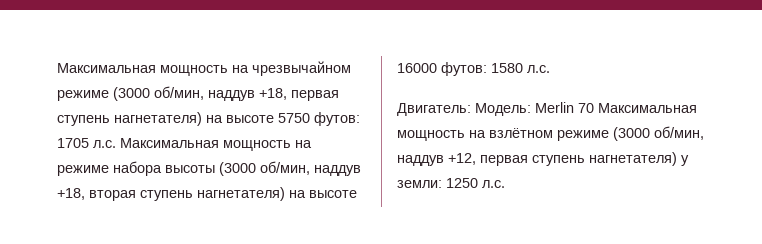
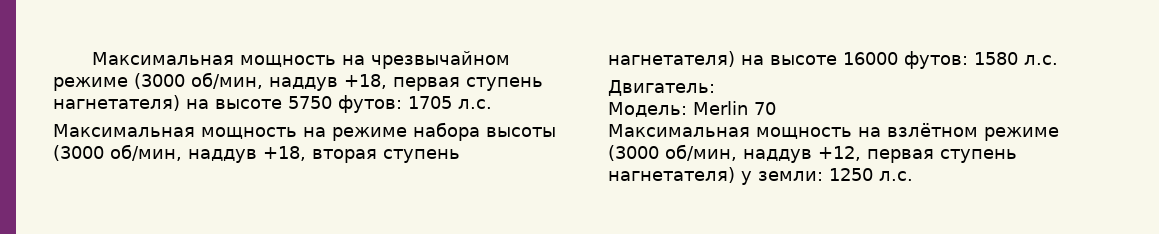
- Максимальная мощность на чрезвычайном режиме (3000 об/мин, наддув +18, первая ступень нагнетателя) на высоте 5750 футов: 1705 л.с. Максимальная мощность на режиме набора высоты (3000 об/мин, наддув +18, вторая ступень нагнетателя) на высоте 16000 футов: 1580 л.с.
+ Максимальная мощность на чрезвычайном режиме (3000 об/мин, наддув +18, первая ступень нагнетателя) на высоте 5750 футов: 1705 л.с.
+ Максимальная мощность на режиме набора высоты (3000 об/мин, наддув +18, вторая ступень нагнетателя) на высоте 16000 футов: 1580 л.с.
- Двигатель: Модель: Merlin 70 Максимальная мощность на взлётном режиме (3000 об/мин, наддув +12, первая ступень нагнетателя) у земли: 1250 л.с.
+ Двигатель:
+ Модель: Merlin 70
+ Максимальная мощность на взлётном режиме (3000 об/мин, наддув +12, первая ступень нагнетателя) у земли: 1250 л.с.

